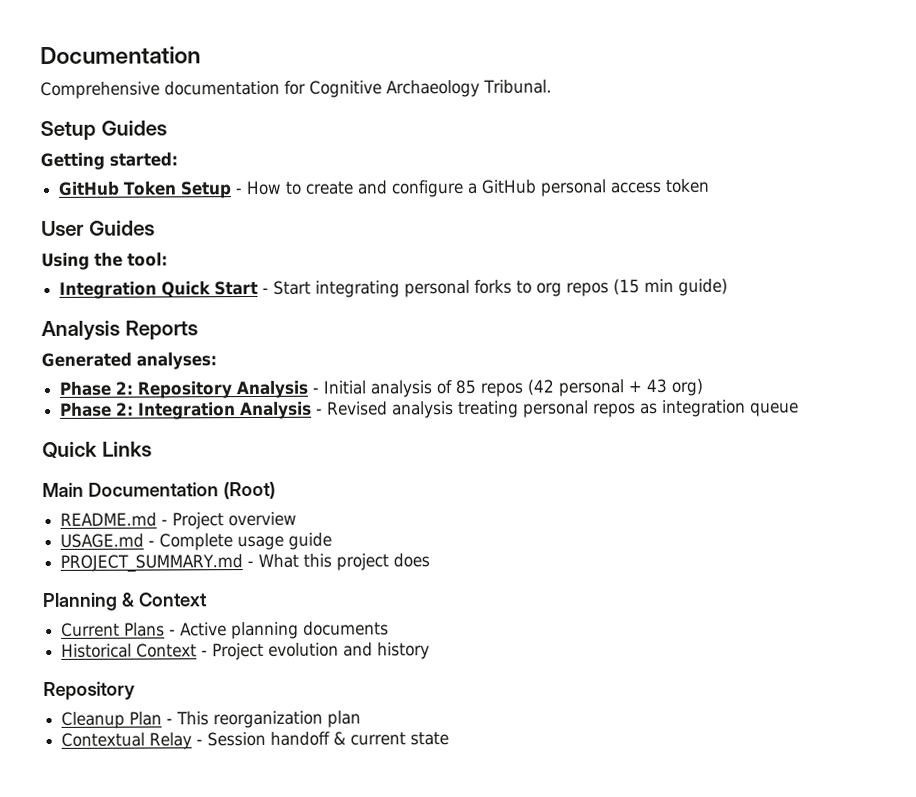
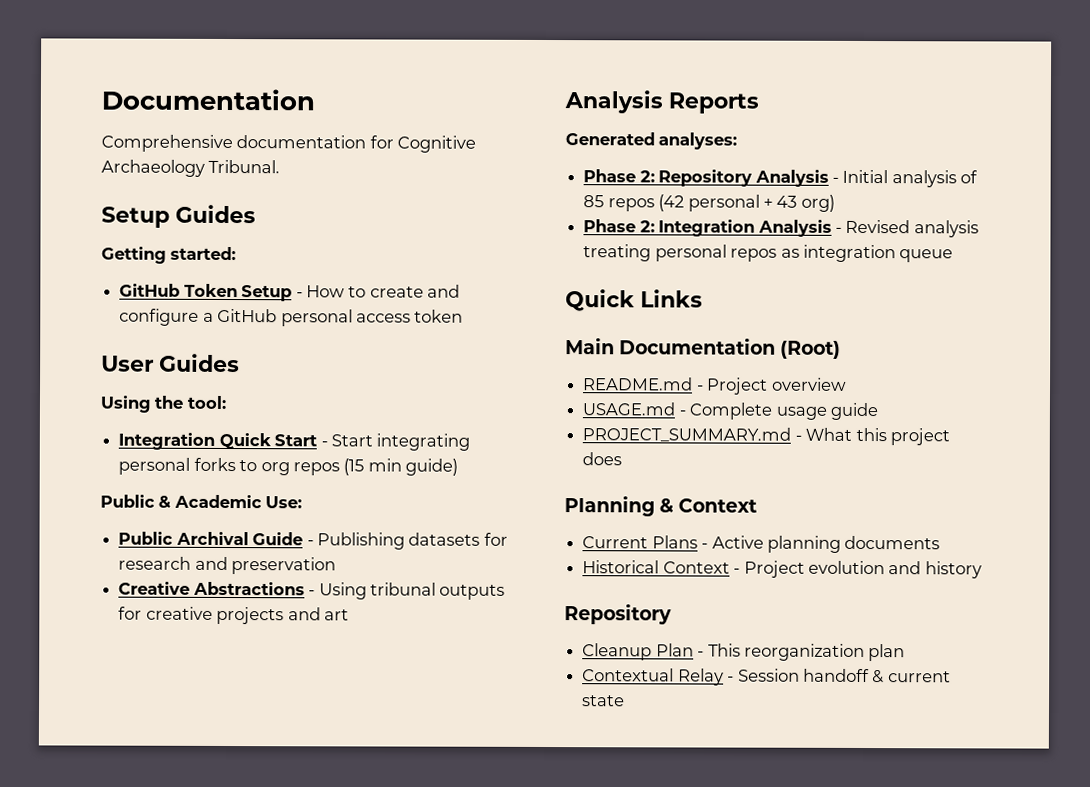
+ Public & Academic Use:
+ Public Archival Guide - Publishing datasets for research and preservation
+ Creative Abstractions - Using tribunal outputs for creative projects and art

